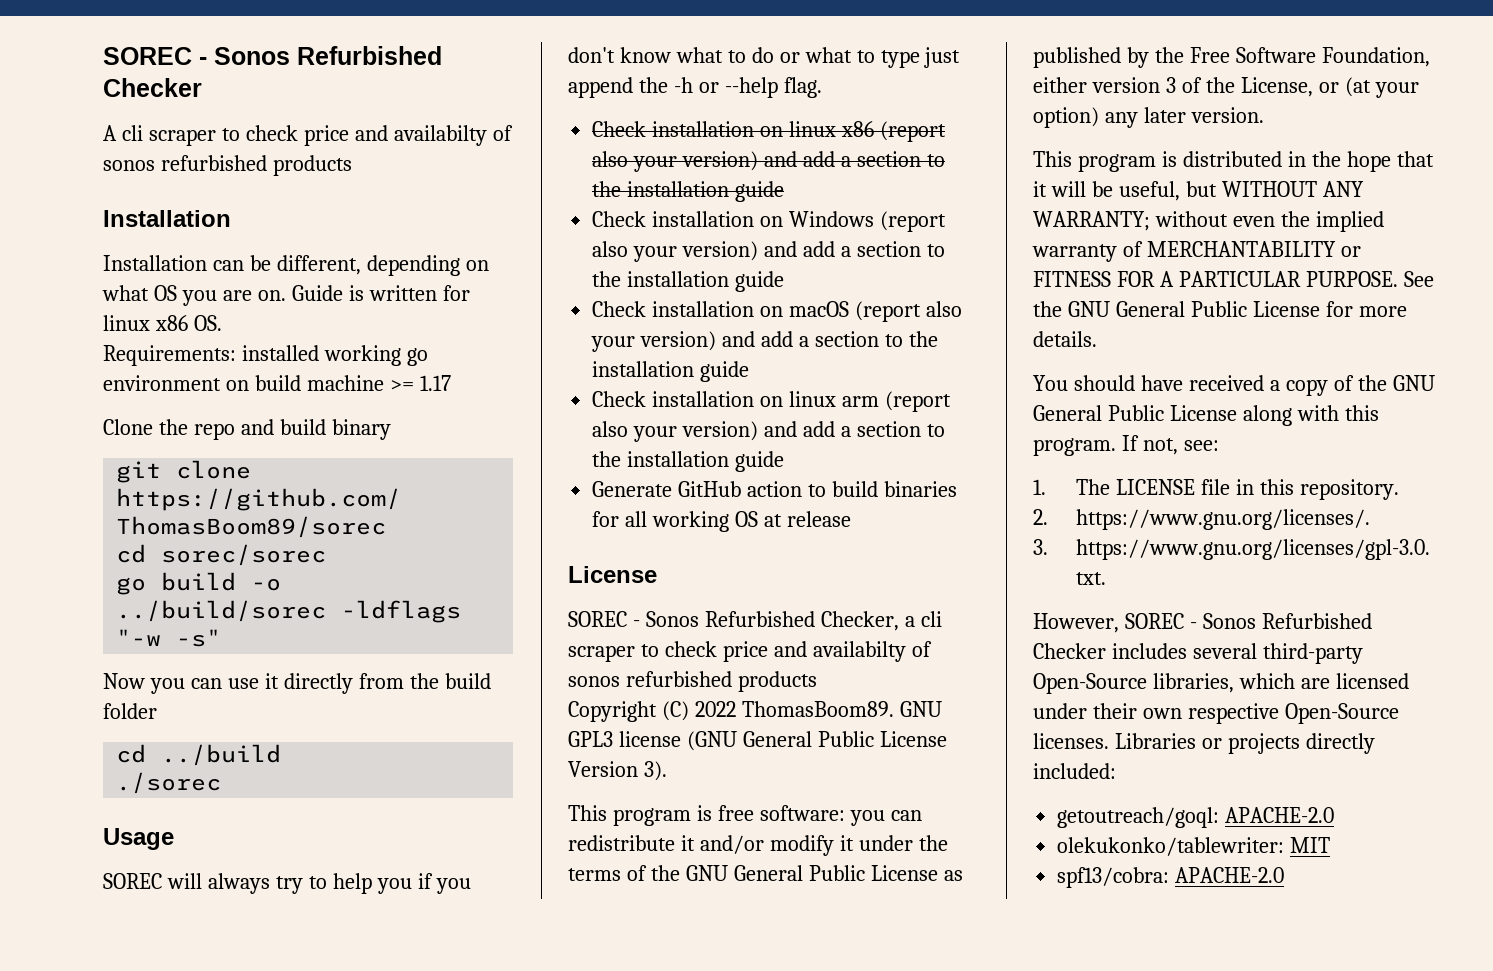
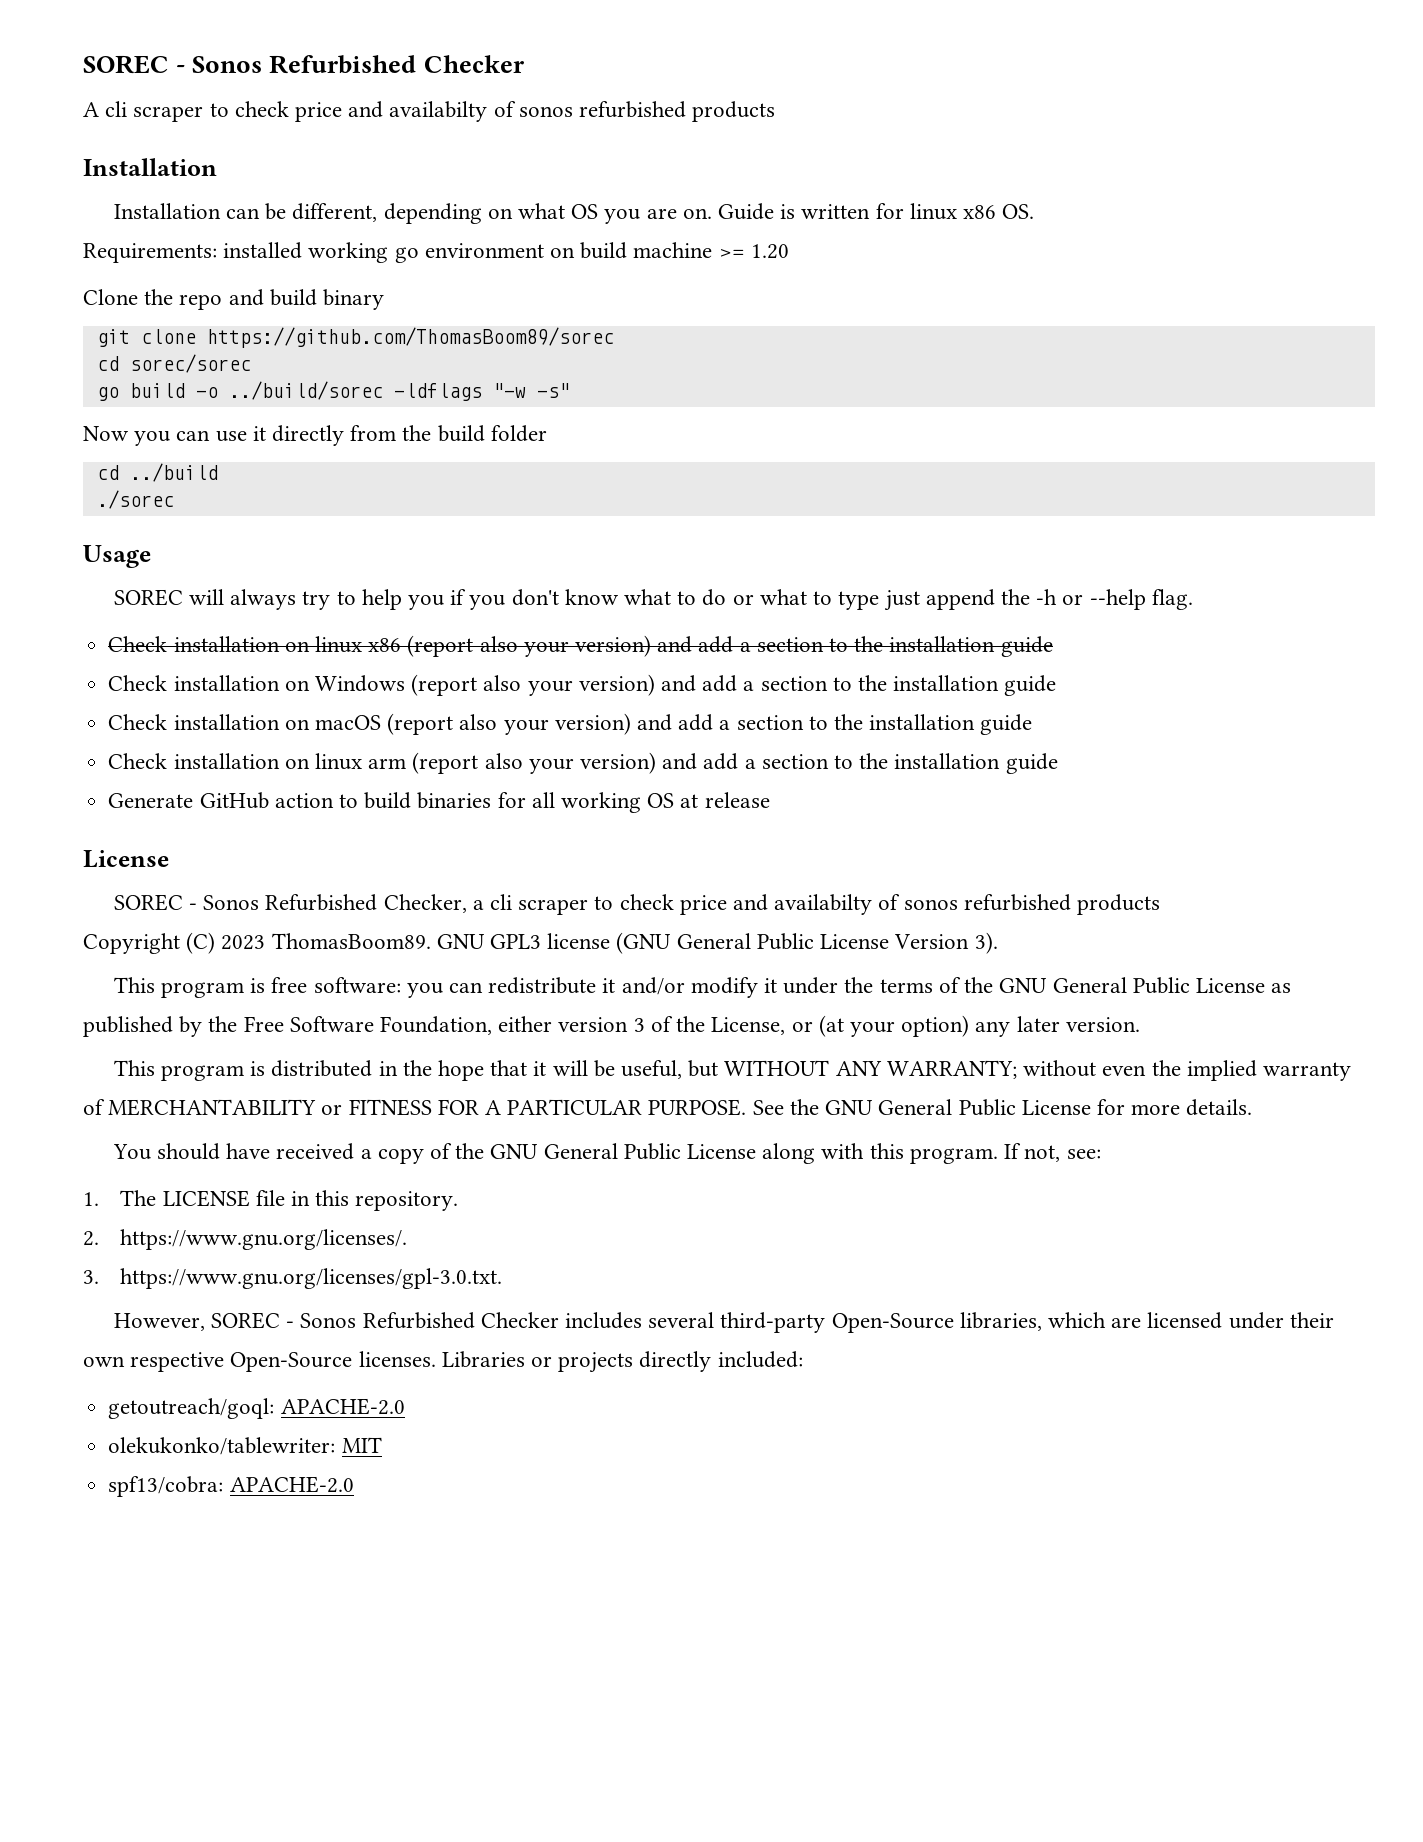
- Requirements: installed working go environment on build machine >= 1.17
+ Requirements: installed working go environment on build machine >= 1.20
- Copyright (C) 2022 ThomasBoom89.
+ Copyright (C) 2023 ThomasBoom89.

